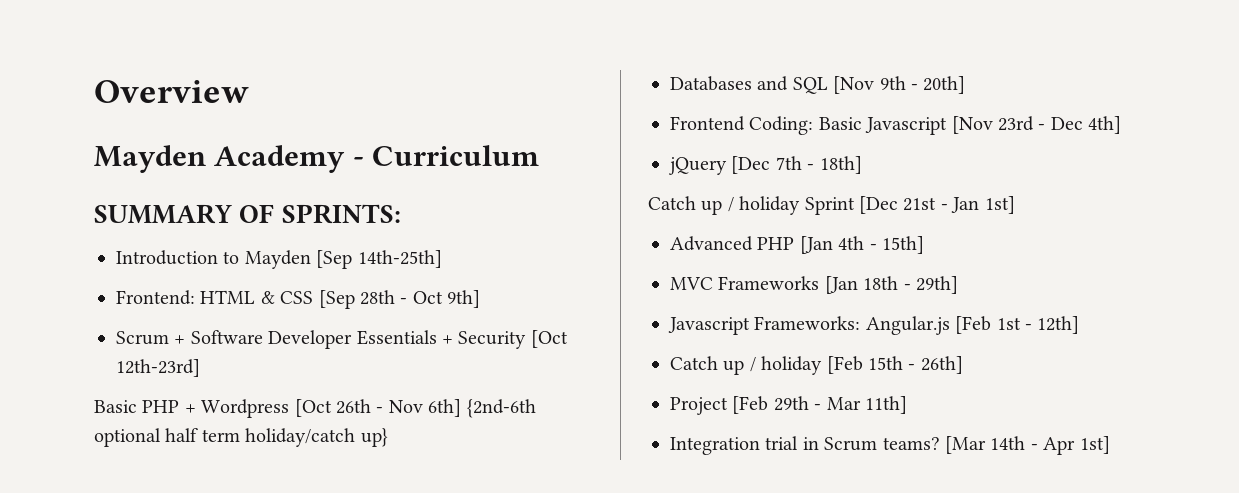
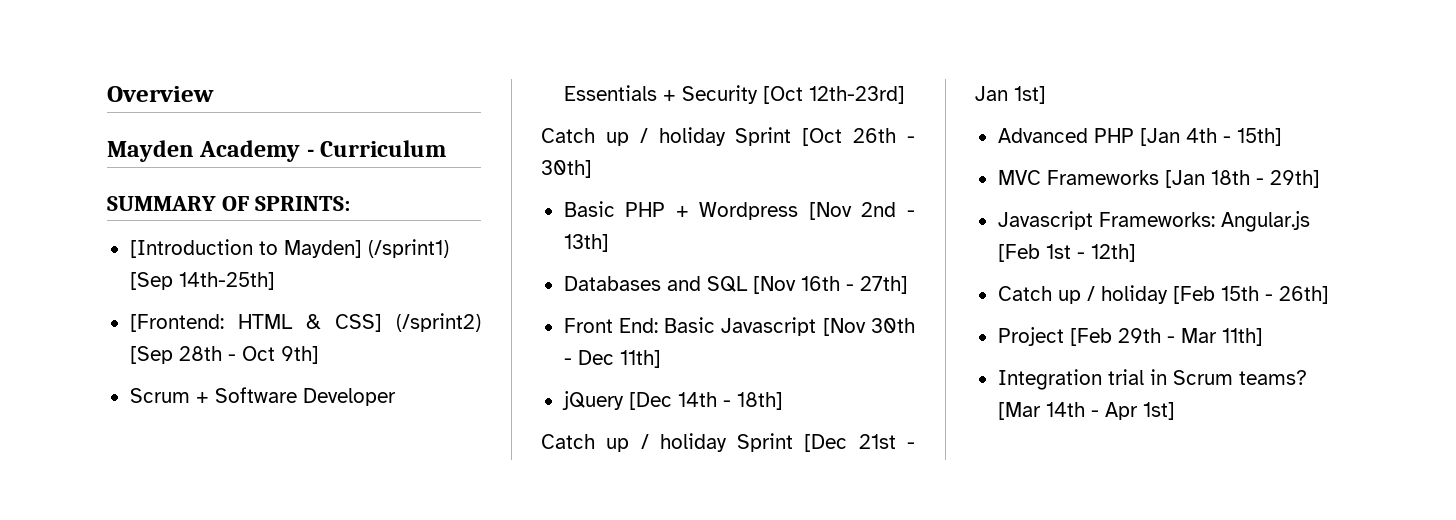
- Introduction to Mayden [Sep 14th-25th]
+ [Introduction to Mayden] (/sprint1) [Sep 14th-25th]
- Frontend: HTML & CSS [Sep 28th - Oct 9th]
+ [Frontend: HTML & CSS] (/sprint2) [Sep 28th - Oct 9th]
- Basic PHP + Wordpress [Oct 26th - Nov 6th] {2nd-6th optional half term holiday/catch up}
+ Catch up / holiday Sprint [Oct 26th - 30th]
+ Basic PHP + Wordpress [Nov 2nd - 13th]
- Databases and SQL [Nov 9th - 20th]
- Frontend Coding: Basic Javascript [Nov 23rd - Dec 4th]
+ Databases and SQL [Nov 16th - 27th]
+ Front End: Basic Javascript [Nov 30th - Dec 11th]
- jQuery [Dec 7th - 18th]
+ jQuery [Dec 14th - 18th]

